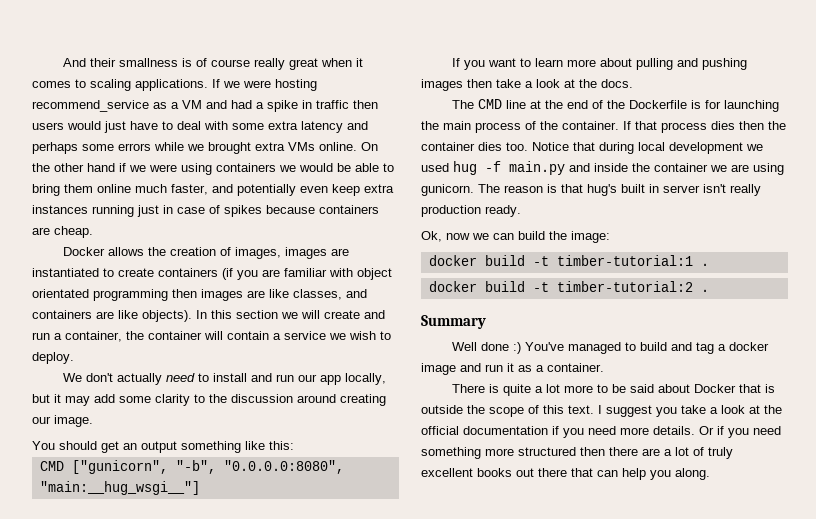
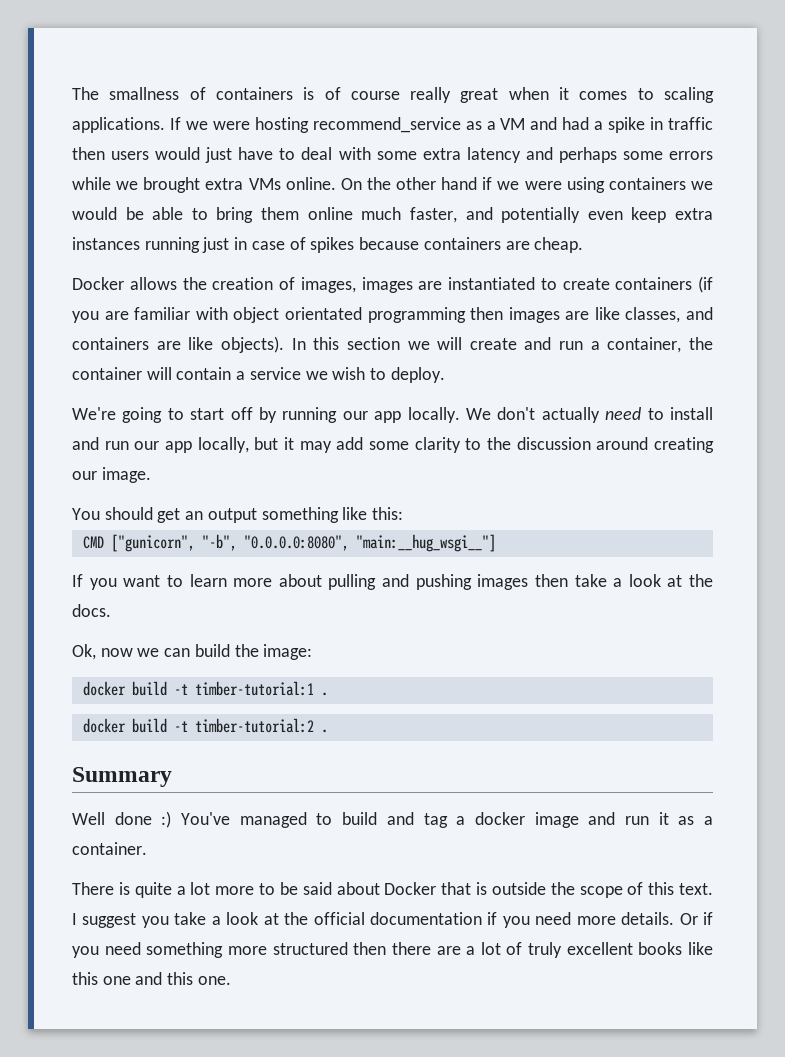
- And their smallness is of course really great when it comes to scaling applications.
+ The smallness of containers is of course really great when it comes to scaling applications.
+ We're going to start off by running our app locally.
- The CMD line at the end of the Dockerfile is for launching the main process of the container. If that process dies then the container dies too. Notice that during local development we used hug -f main.py and inside the container we are using gunicorn. The reason is that hug's built in server isn't really production ready.
- Or if you need something more structured then there are a lot of truly excellent books out there that can help you along.
+ Or if you need something more structured then there are a lot of truly excellent books like this one and this one.

